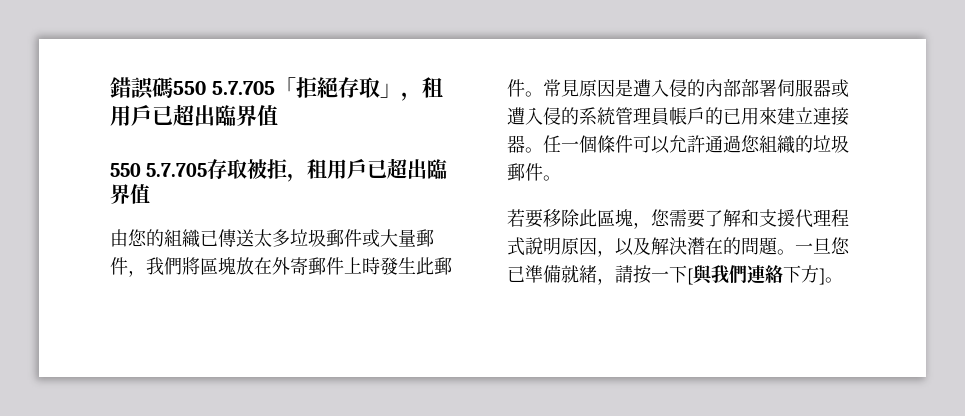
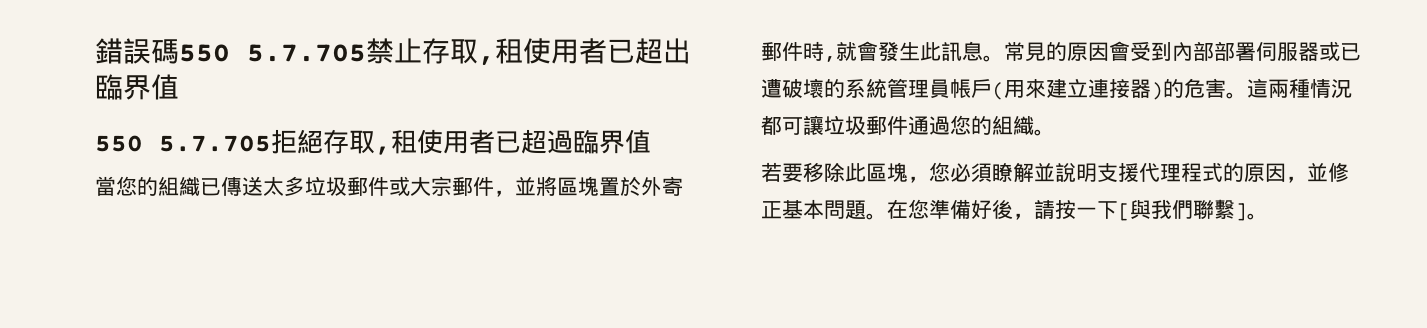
- 錯誤碼550 5.7.705「拒絕存取」，租用戶已超出臨界值
+ 錯誤碼550 5.7.705禁止存取,租使用者已超出臨界值
- 550 5.7.705存取被拒，租用戶已超出臨界值
- 由您的組織已傳送太多垃圾郵件或大量郵件，我們將區塊放在外寄郵件上時發生此郵件。常見原因是遭入侵的內部部署伺服器或遭入侵的系統管理員帳戶的已用來建立連接器。任一個條件可以允許通過您組織的垃圾郵件。
+ 550 5.7.705拒絕存取,租使用者已超過臨界值
+ 當您的組織已傳送太多垃圾郵件或大宗郵件，並將區塊置於外寄郵件時,就會發生此訊息。常見的原因會受到內部部署伺服器或已遭破壞的系統管理員帳戶(用來建立連接器)的危害。這兩種情況都可讓垃圾郵件通過您的組織。
- 若要移除此區塊，您需要了解和支援代理程式說明原因，以及解決潛在的問題。一旦您已準備就緒，請按一下[與我們連絡下方]。
+ 若要移除此區塊，您必須瞭解並說明支援代理程式的原因，並修正基本問題。在您準備好後，請按一下[與我們聯繫]。

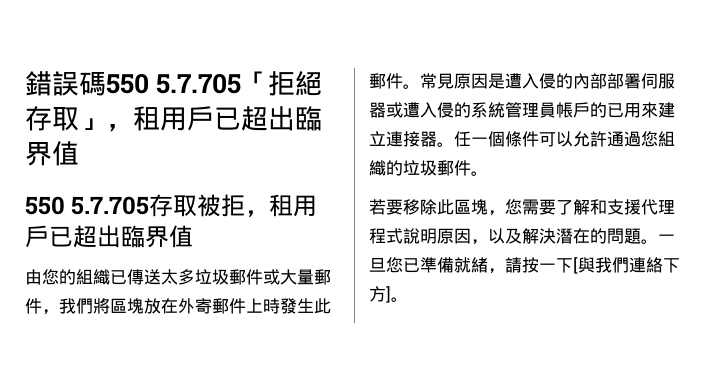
- 錯誤碼550 5.7.705禁止存取,租使用者已超出臨界值
+ 錯誤碼550 5.7.705「拒絕存取」，租用戶已超出臨界值
- 550 5.7.705拒絕存取,租使用者已超過臨界值
- 當您的組織已傳送太多垃圾郵件或大宗郵件，並將區塊置於外寄郵件時,就會發生此訊息。常見的原因會受到內部部署伺服器或已遭破壞的系統管理員帳戶(用來建立連接器)的危害。這兩種情況都可讓垃圾郵件通過您的組織。
+ 550 5.7.705存取被拒，租用戶已超出臨界值
+ 由您的組織已傳送太多垃圾郵件或大量郵件，我們將區塊放在外寄郵件上時發生此郵件。常見原因是遭入侵的內部部署伺服器或遭入侵的系統管理員帳戶的已用來建立連接器。任一個條件可以允許通過您組織的垃圾郵件。
- 若要移除此區塊，您必須瞭解並說明支援代理程式的原因，並修正基本問題。在您準備好後，請按一下[與我們聯繫]。
+ 若要移除此區塊，您需要了解和支援代理程式說明原因，以及解決潛在的問題。一旦您已準備就緒，請按一下[與我們連絡下方]。

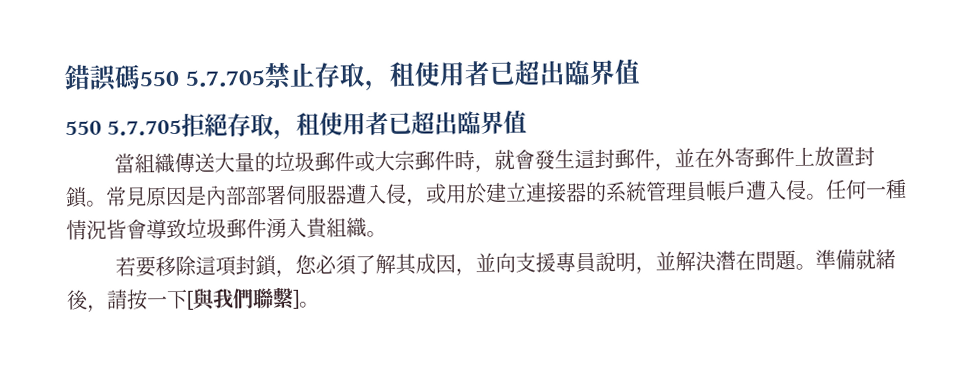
- 錯誤碼550 5.7.705「拒絕存取」，租用戶已超出臨界值
+ 錯誤碼550 5.7.705禁止存取，租使用者已超出臨界值
- 550 5.7.705存取被拒，租用戶已超出臨界值
- 由您的組織已傳送太多垃圾郵件或大量郵件，我們將區塊放在外寄郵件上時發生此郵件。
+ 550 5.7.705拒絕存取，租使用者已超出臨界值
+ 當組織傳送大量的垃圾郵件或大宗郵件時，就會發生這封郵件，並在外寄郵件上放置封鎖。
- 常見原因是遭入侵的內部部署伺服器或遭入侵的系統管理員帳戶的已用來建立連接器。任一個條件可以允許通過您組織的垃圾郵件。
- 若要移除此區塊，您需要了解和支援代理程式說明原因，以及解決潛在的問題。一旦您已準備就緒，請按一下[與我們連絡下方]。
+ 常見原因是內部部署伺服器遭入侵，或用於建立連接器的系統管理員帳戶遭入侵。任何一種情況皆會導致垃圾郵件湧入貴組織。
+ 若要移除這項封鎖，您必須了解其成因，並向支援專員說明，並解決潛在問題。準備就緒後，請按一下[與我們聯繫]。

